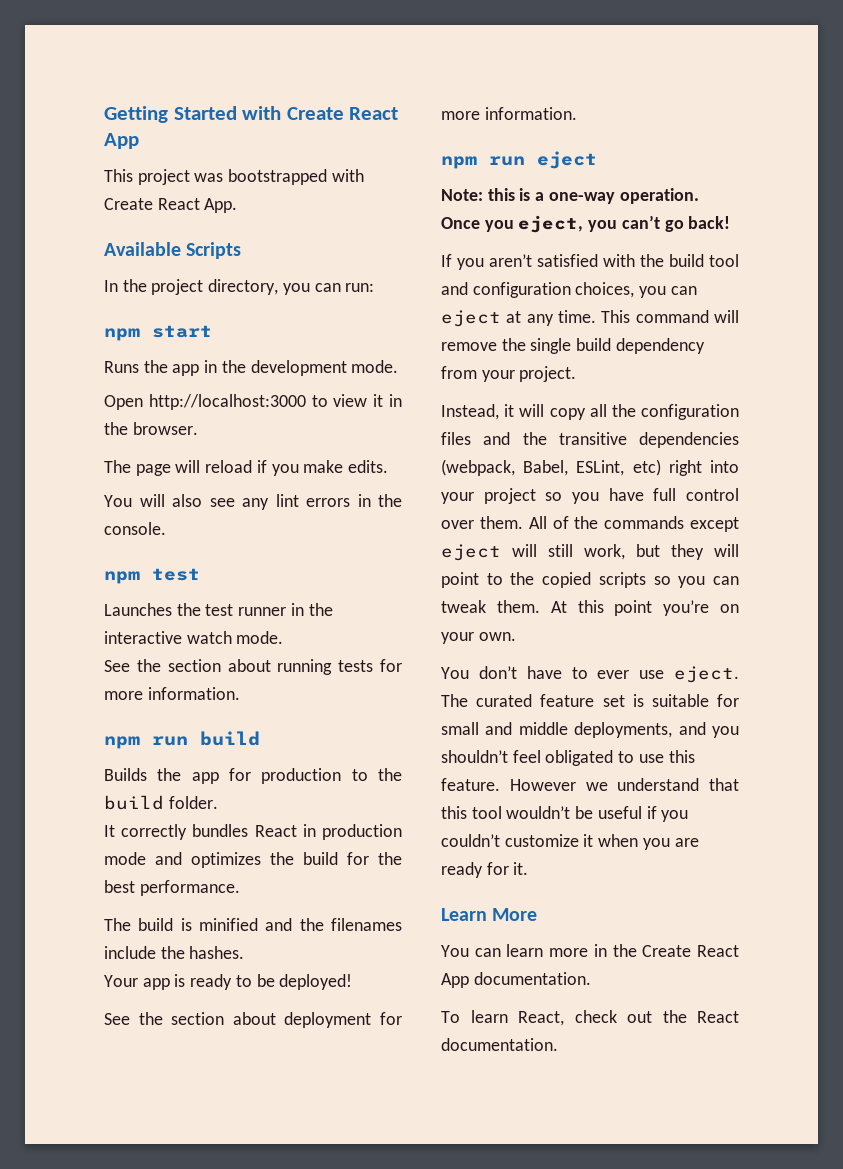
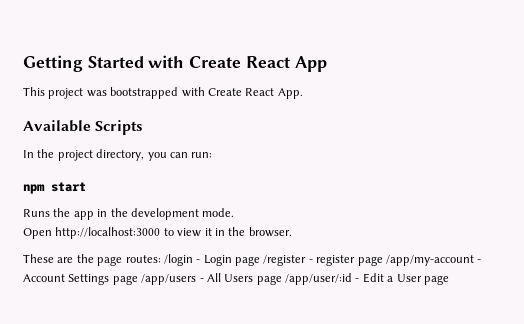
- The page will reload if you make edits.
- You will also see any lint errors in the console.
- npm test
- Launches the test runner in the interactive watch mode.
- See the section about running tests for more information.
- npm run build
- Builds the app for production to the build folder.
- It correctly bundles React in production mode and optimizes the build for the best performance.
- The build is minified and the filenames include the hashes.
- Your app is ready to be deployed!
- See the section about deployment for more information.
- npm run eject
- Note: this is a one-way operation. Once you eject, you can’t go back!
- If you aren’t satisfied with the build tool and configuration choices, you can eject at any time. This command will remove the single build dependency from your project.
- Instead, it will copy all the configuration files and the transitive dependencies (webpack, Babel, ESLint, etc) right into your project so you have full control over them. All of the commands except eject will still work, but they will point to the copied scripts so you can tweak them. At this point you’re on your own.
- You don’t have to ever use eject. The curated feature set is suitable for small and middle deployments, and you shouldn’t feel obligated to use this feature. However we understand that this tool wouldn’t be useful if you couldn’t customize it when you are ready for it.
- Learn More
- You can learn more in the Create React App documentation.
- To learn React, check out the React documentation.
+ These are the page routes: /login - Login page /register - register page /app/my-account - Account Settings page /app/users - All Users page /app/user/:id - Edit a User page

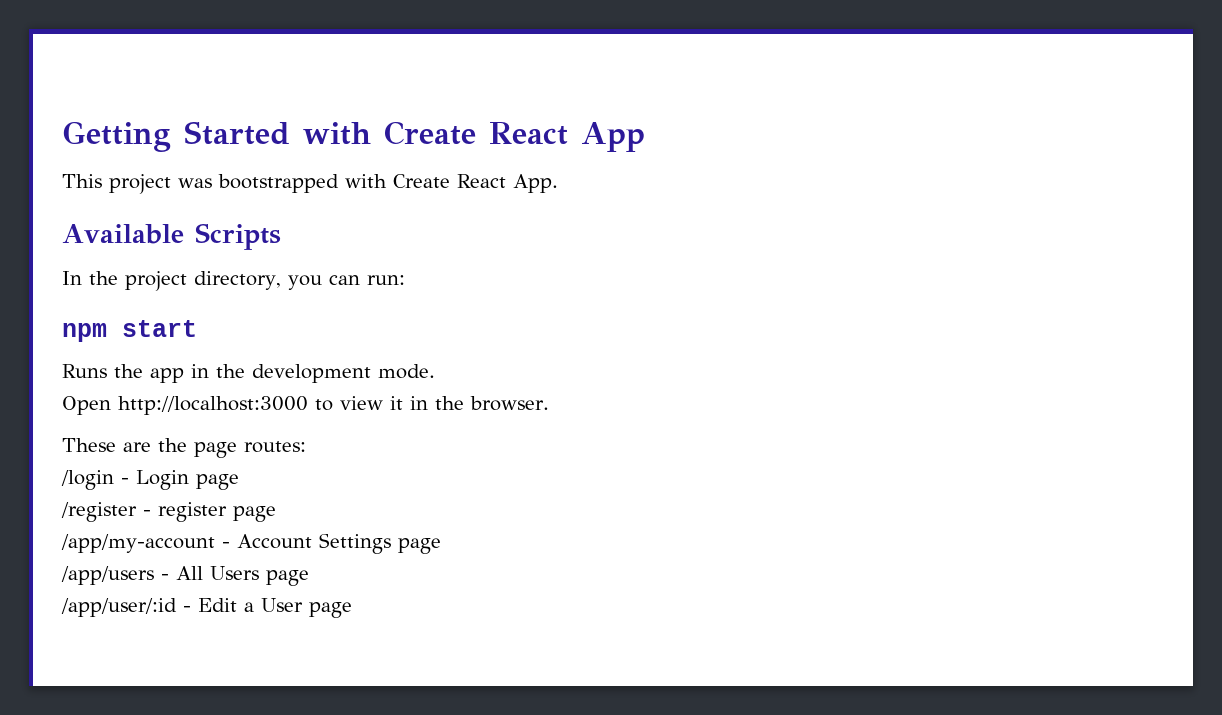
- These are the page routes: /login - Login page /register - register page /app/my-account - Account Settings page /app/users - All Users page /app/user/:id - Edit a User page
+ These are the page routes:
+ /login - Login page
+ /register - register page
+ /app/my-account - Account Settings page
+ /app/users - All Users page
+ /app/user/:id - Edit a User page

